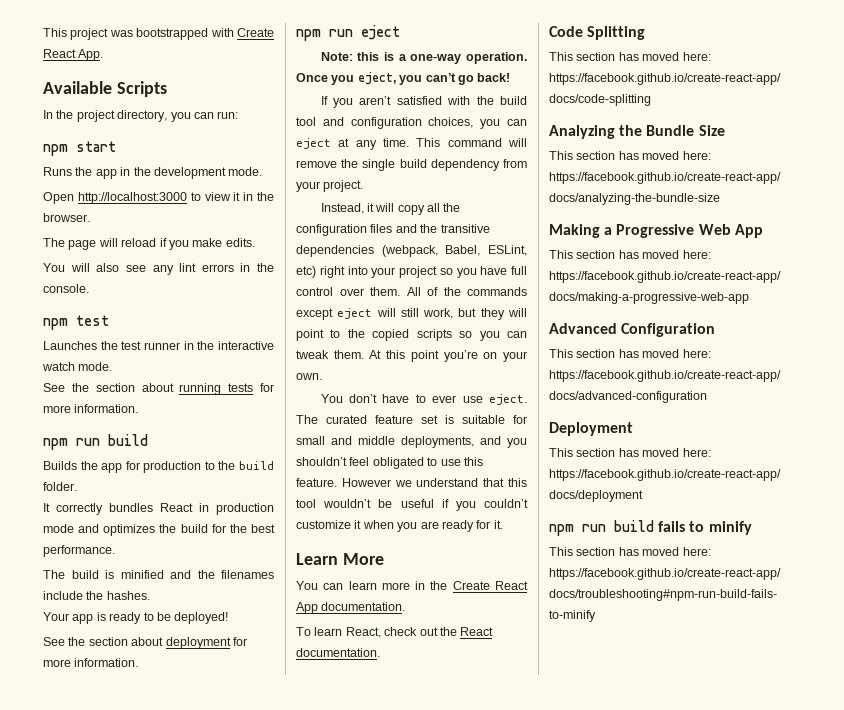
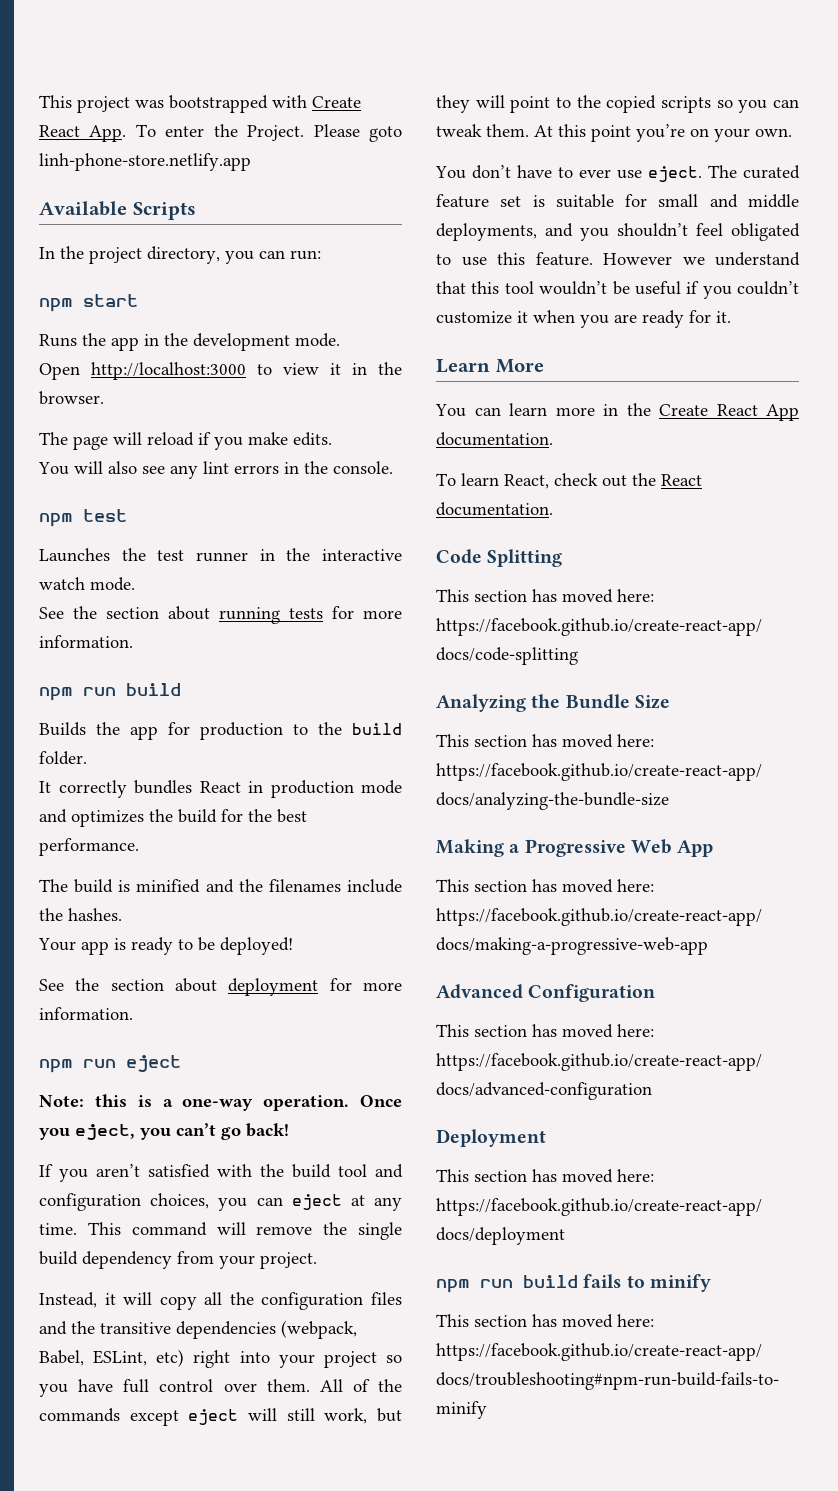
- This project was bootstrapped with Create React App.
+ This project was bootstrapped with Create React App. To enter the Project. Please goto linh-phone-store.netlify.app

